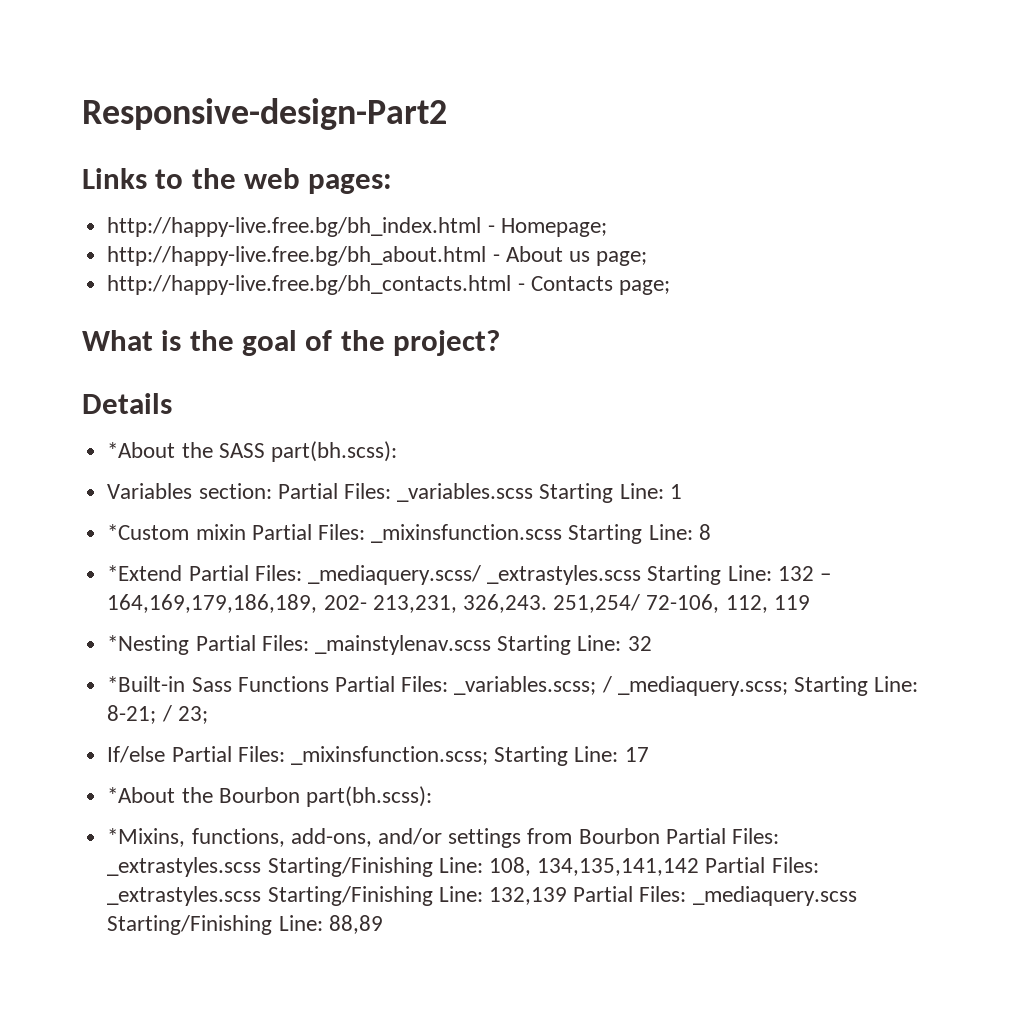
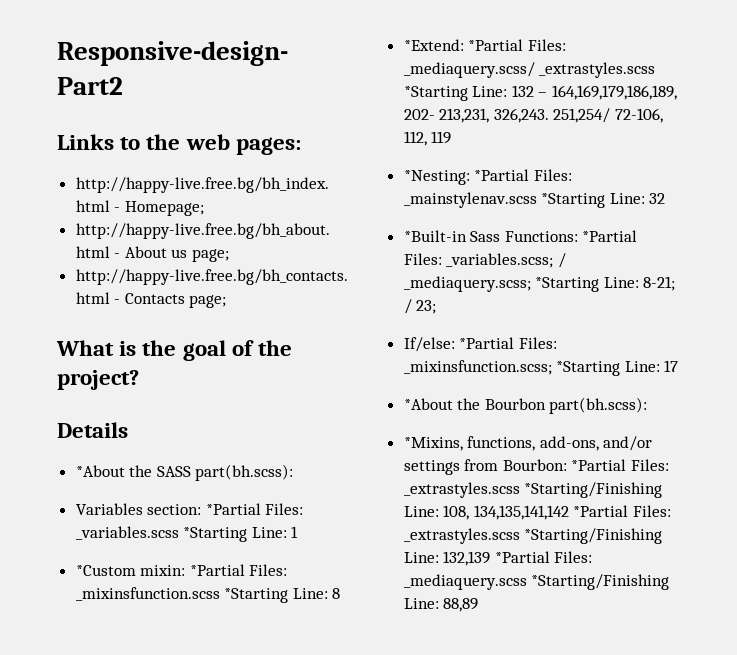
- Variables section: Partial Files: _variables.scss Starting Line: 1
+ Variables section: *Partial Files: _variables.scss *Starting Line: 1
- *Custom mixin Partial Files: _mixinsfunction.scss Starting Line: 8
+ *Custom mixin: *Partial Files: _mixinsfunction.scss *Starting Line: 8
- *Extend Partial Files: _mediaquery.scss/ _extrastyles.scss Starting Line: 132 – 164,169,179,186,189, 202- 213,231, 326,243.
+ *Extend: *Partial Files: _mediaquery.scss/ _extrastyles.scss *Starting Line: 132 – 164,169,179,186,189, 202- 213,231, 326,243.
- *Nesting Partial Files: _mainstylenav.scss Starting Line: 32
+ *Nesting: *Partial Files: _mainstylenav.scss *Starting Line: 32
- *Built-in Sass Functions Partial Files: _variables.scss; / _mediaquery.scss; Starting Line: 8-21; / 23;
+ *Built-in Sass Functions: *Partial Files: _variables.scss; / _mediaquery.scss; *Starting Line: 8-21; / 23;
- If/else Partial Files: _mixinsfunction.scss; Starting Line: 17
+ If/else: *Partial Files: _mixinsfunction.scss; *Starting Line: 17
- *Mixins, functions, add-ons, and/or settings from Bourbon Partial Files: _extrastyles.scss Starting/Finishing Line: 108, 134,135,141,142 Partial Files: _extrastyles.scss Starting/Finishing Line: 132,139 Partial Files: _mediaquery.scss Starting/Finishing Line: 88,89
+ *Mixins, functions, add-ons, and/or settings from Bourbon: *Partial Files: _extrastyles.scss *Starting/Finishing Line: 108, 134,135,141,142 *Partial Files: _extrastyles.scss *Starting/Finishing Line: 132,139 *Partial Files: _mediaquery.scss *Starting/Finishing Line: 88,89

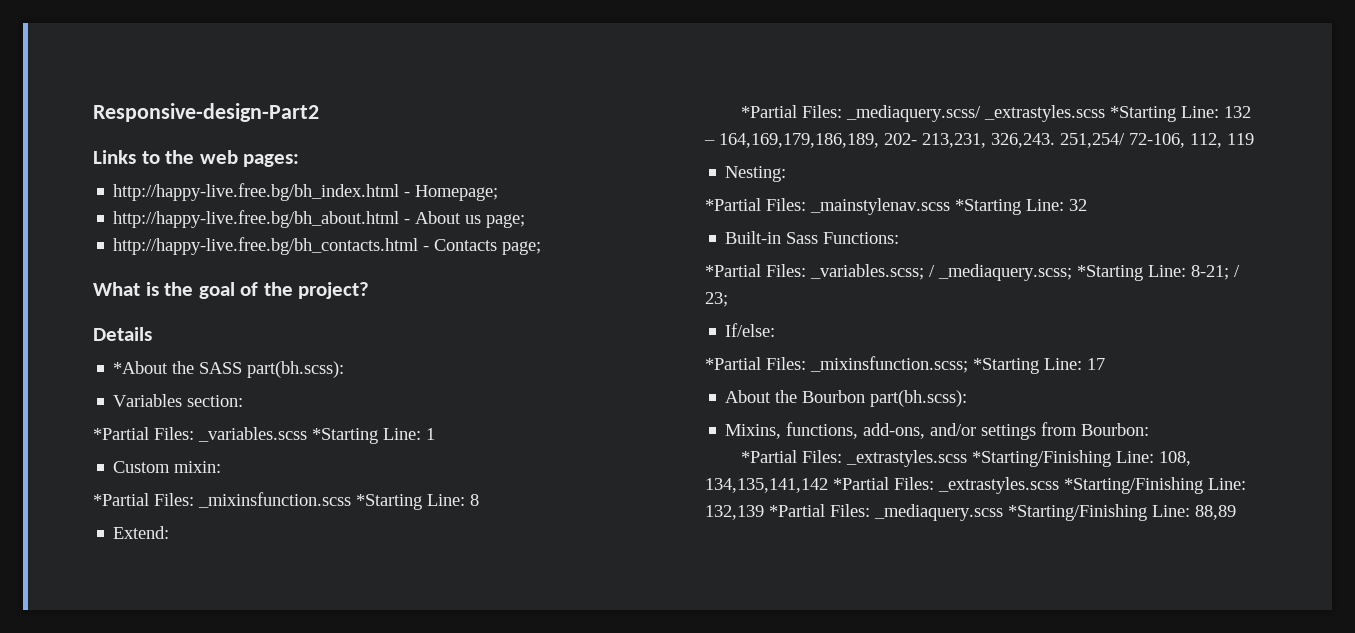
- Variables section: *Partial Files: _variables.scss *Starting Line: 1
+ Variables section:
+ *Partial Files: _variables.scss *Starting Line: 1
- *Custom mixin: *Partial Files: _mixinsfunction.scss *Starting Line: 8
+ Custom mixin:
+ *Partial Files: _mixinsfunction.scss *Starting Line: 8
- *Extend: *Partial Files: _mediaquery.scss/ _extrastyles.scss *Starting Line: 132 – 164,169,179,186,189, 202- 213,231, 326,243.
+ Extend:
+ *Partial Files: _mediaquery.scss/ _extrastyles.scss *Starting Line: 132 – 164,169,179,186,189, 202- 213,231, 326,243.
- *Nesting: *Partial Files: _mainstylenav.scss *Starting Line: 32
+ Nesting:
+ *Partial Files: _mainstylenav.scss *Starting Line: 32
- *Built-in Sass Functions: *Partial Files: _variables.scss; / _mediaquery.scss; *Starting Line: 8-21; / 23;
+ Built-in Sass Functions:
+ *Partial Files: _variables.scss; / _mediaquery.scss; *Starting Line: 8-21; / 23;
- If/else: *Partial Files: _mixinsfunction.scss; *Starting Line: 17
+ If/else:
+ *Partial Files: _mixinsfunction.scss; *Starting Line: 17
- *About the Bourbon part(bh.scss):
+ About the Bourbon part(bh.scss):
- *Mixins, functions, add-ons, and/or settings from Bourbon: *Partial Files: _extrastyles.scss *Starting/Finishing Line: 108, 134,135,141,142 *Partial Files: _extrastyles.scss *Starting/Finishing Line: 132,139 *Partial Files: _mediaquery.scss *Starting/Finishing Line: 88,89
+ Mixins, functions, add-ons, and/or settings from Bourbon:
+ *Partial Files: _extrastyles.scss *Starting/Finishing Line: 108, 134,135,141,142 *Partial Files: _extrastyles.scss *Starting/Finishing Line: 132,139 *Partial Files: _mediaquery.scss *Starting/Finishing Line: 88,89

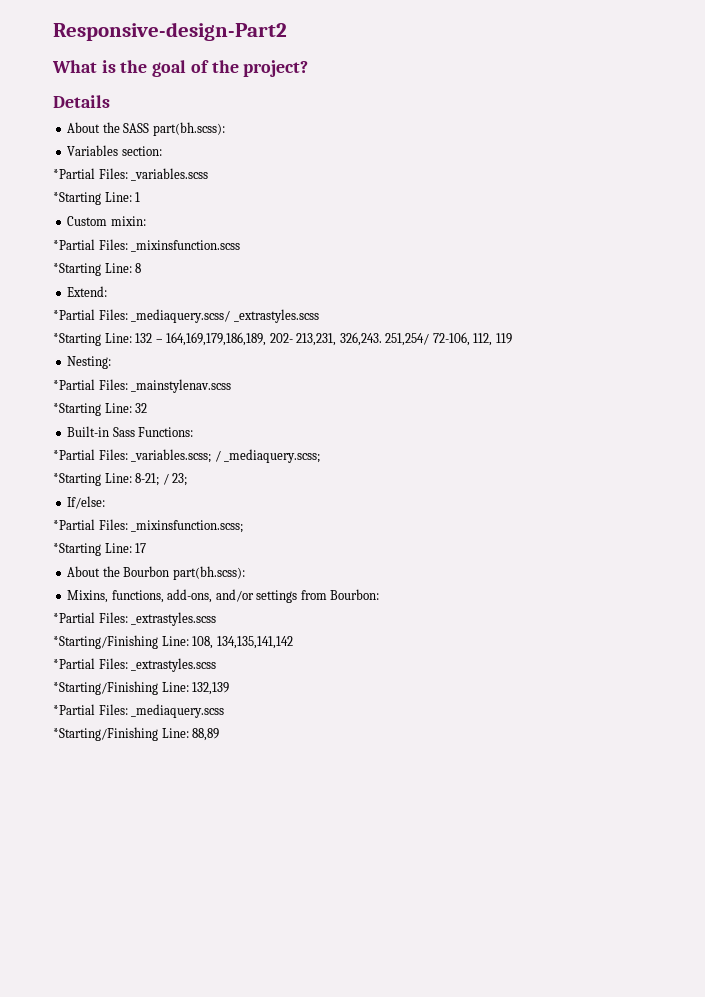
- Links to the web pages:
- http://happy-live.free.bg/bh_index.html - Homepage;
- http://happy-live.free.bg/bh_about.html - About us page;
- http://happy-live.free.bg/bh_contacts.html - Contacts page;
- *About the SASS part(bh.scss):
+ About the SASS part(bh.scss):
- *Partial Files: _variables.scss *Starting Line: 1
+ *Partial Files: _variables.scss
+ *Starting Line: 1
- *Partial Files: _mixinsfunction.scss *Starting Line: 8
+ *Partial Files: _mixinsfunction.scss
+ *Starting Line: 8
- *Partial Files: _mediaquery.scss/ _extrastyles.scss *Starting Line: 132 – 164,169,179,186,189, 202- 213,231, 326,243.
+ *Partial Files: _mediaquery.scss/ _extrastyles.scss
+ *Starting Line: 132 – 164,169,179,186,189, 202- 213,231, 326,243.
- *Partial Files: _mainstylenav.scss *Starting Line: 32
+ *Partial Files: _mainstylenav.scss
+ *Starting Line: 32
- *Partial Files: _variables.scss; / _mediaquery.scss; *Starting Line: 8-21; / 23;
+ *Partial Files: _variables.scss; / _mediaquery.scss;
+ *Starting Line: 8-21; / 23;
- *Partial Files: _mixinsfunction.scss; *Starting Line: 17
+ *Partial Files: _mixinsfunction.scss;
+ *Starting Line: 17
  Mixins, functions, add-ons, and/or settings from Bourbon:
- *Partial Files: _extrastyles.scss *Starting/Finishing Line: 108, 134,135,141,142 *Partial Files: _extrastyles.scss *Starting/Finishing Line: 132,139 *Partial Files: _mediaquery.scss *Starting/Finishing Line: 88,89
+ *Partial Files: _extrastyles.scss
+ *Starting/Finishing Line: 108, 134,135,141,142
+ *Partial Files: _extrastyles.scss
+ *Starting/Finishing Line: 132,139
+ *Partial Files: _mediaquery.scss
+ *Starting/Finishing Line: 88,89

